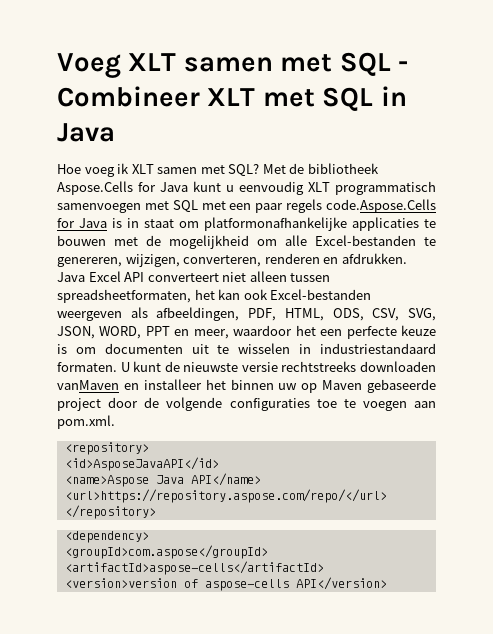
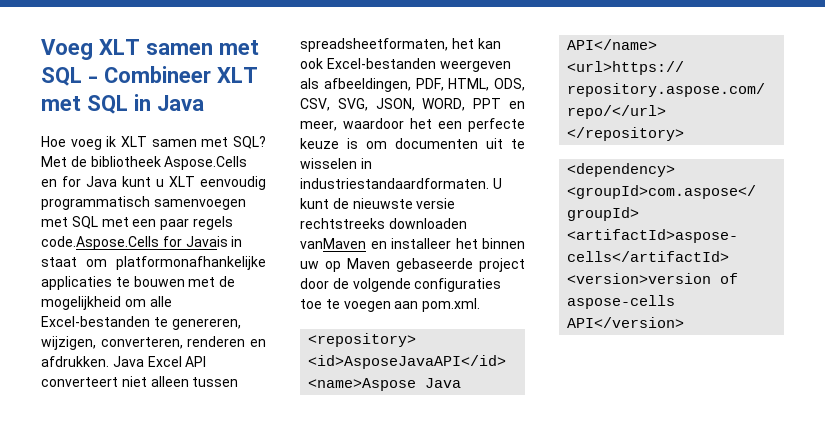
- Met de bibliotheek Aspose.Cells for Java kunt u eenvoudig XLT programmatisch samenvoegen met SQL met een paar regels code.Aspose.Cells for Java is in staat om platformonafhankelijke applicaties te bouwen met de mogelijkheid om alle Excel-bestanden te genereren, wijzigen, converteren, renderen en afdrukken.
+ Met de bibliotheek Aspose.Cells en for Java kunt u XLT eenvoudig programmatisch samenvoegen met SQL met een paar regels code.Aspose.Cells for Javais in staat om platformonafhankelijke applicaties te bouwen met de mogelijkheid om alle Excel-bestanden te genereren, wijzigen, converteren, renderen en afdrukken.
- Java Excel API converteert niet alleen tussen spreadsheetformaten, het kan ook Excel-bestanden weergeven als afbeeldingen, PDF, HTML, ODS, CSV, SVG, JSON, WORD, PPT en meer, waardoor het een perfecte keuze is om documenten uit te wisselen in industriestandaard formaten.
+ Java Excel API converteert niet alleen tussen spreadsheetformaten, het kan ook Excel-bestanden weergeven als afbeeldingen, PDF, HTML, ODS, CSV, SVG, JSON, WORD, PPT en meer, waardoor het een perfecte keuze is om documenten uit te wisselen in industriestandaardformaten.

